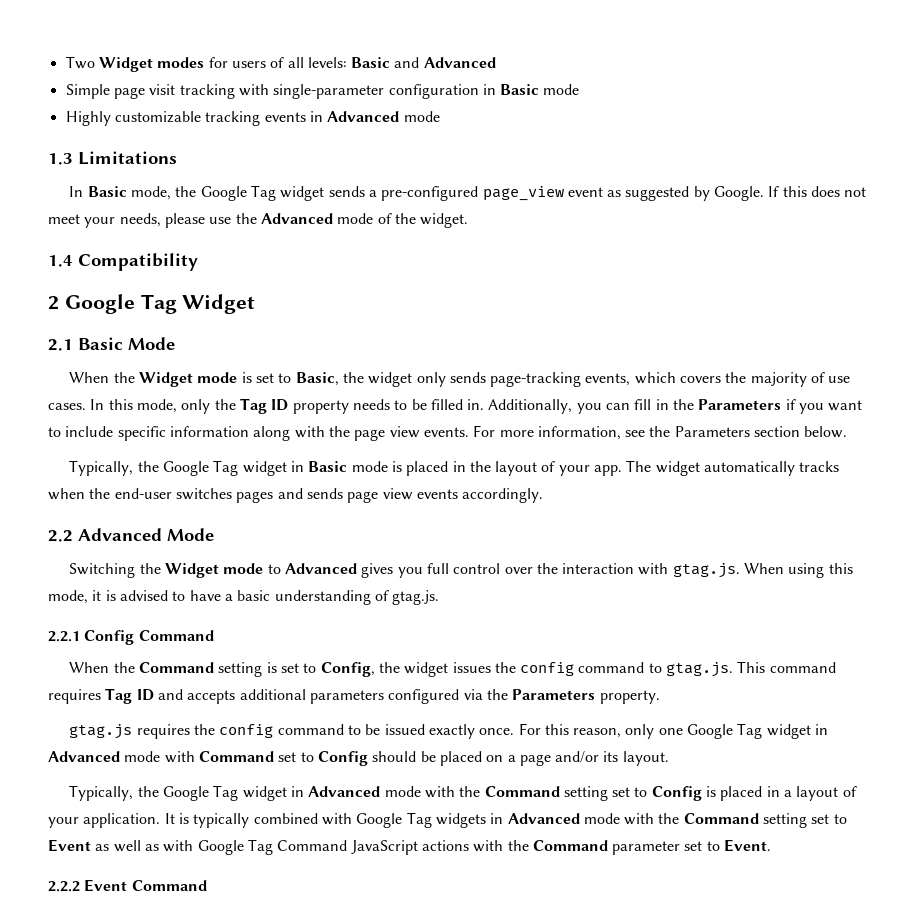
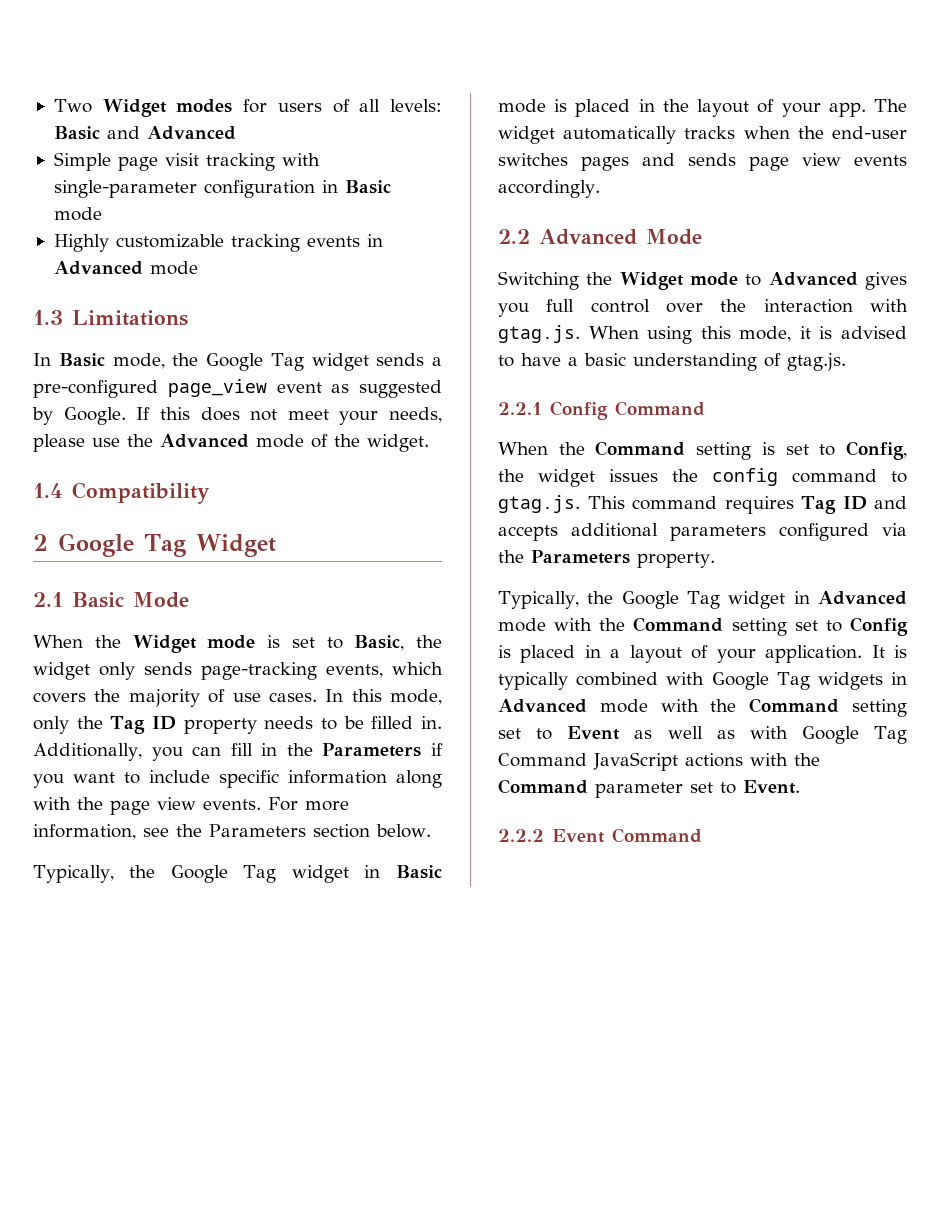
- gtag.js requires the config command to be issued exactly once. For this reason, only one Google Tag widget in Advanced mode with Command set to Config should be placed on a page and/or its layout.

